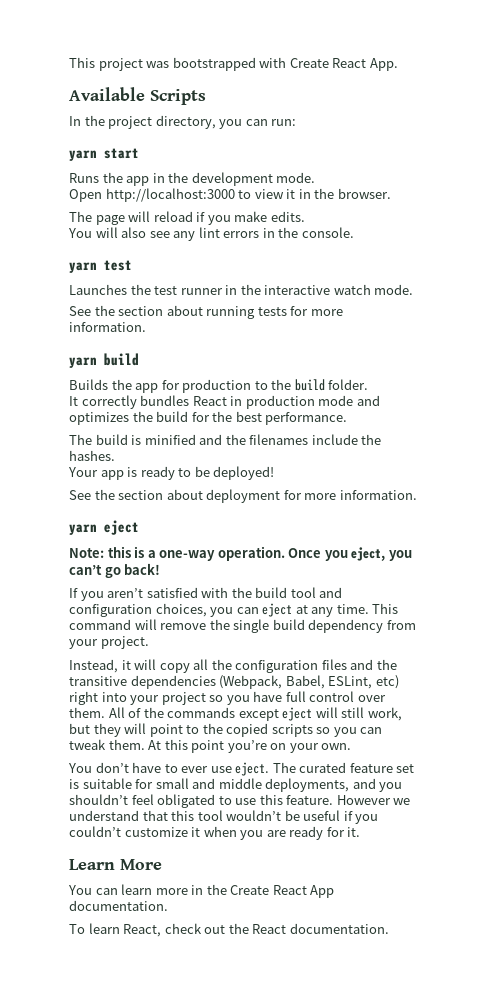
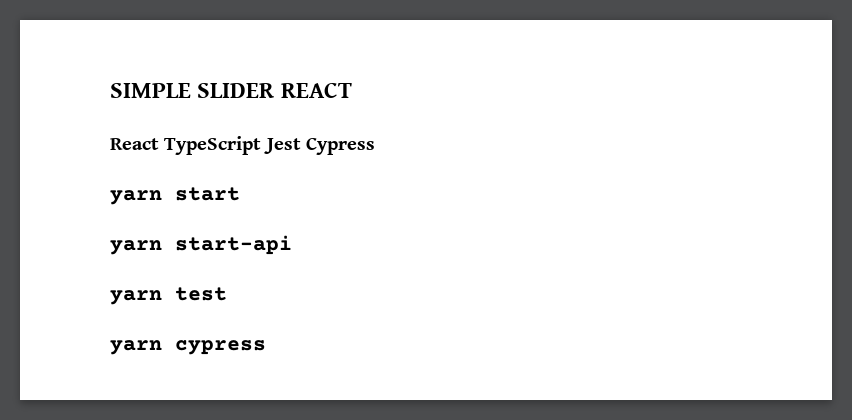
- This project was bootstrapped with Create React App.
- Available Scripts
- In the project directory, you can run:
+ SIMPLE SLIDER REACT
+ React TypeScript Jest Cypress
  yarn start
- Runs the app in the development mode.
- Open http://localhost:3000 to view it in the browser.
- The page will reload if you make edits.
- You will also see any lint errors in the console.
+ yarn start-api
  yarn test
- Launches the test runner in the interactive watch mode.
- See the section about running tests for more information.
- yarn build
- Builds the app for production to the build folder.
- It correctly bundles React in production mode and optimizes the build for the best performance.
- The build is minified and the filenames include the hashes.
- Your app is ready to be deployed!
- See the section about deployment for more information.
- yarn eject
- Note: this is a one-way operation. Once you eject, you can’t go back!
- If you aren’t satisfied with the build tool and configuration choices, you can eject at any time. This command will remove the single build dependency from your project.
- Instead, it will copy all the configuration files and the transitive dependencies (Webpack, Babel, ESLint, etc) right into your project so you have full control over them. All of the commands except eject will still work, but they will point to the copied scripts so you can tweak them. At this point you’re on your own.
- You don’t have to ever use eject. The curated feature set is suitable for small and middle deployments, and you shouldn’t feel obligated to use this feature. However we understand that this tool wouldn’t be useful if you couldn’t customize it when you are ready for it.
- Learn More
- You can learn more in the Create React App documentation.
- To learn React, check out the React documentation.
+ yarn cypress

